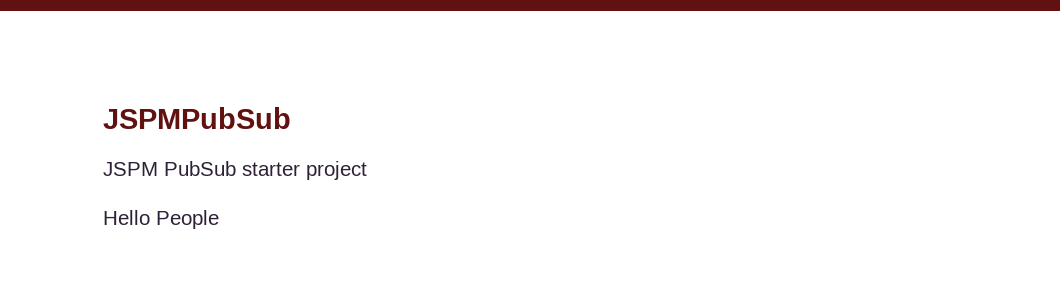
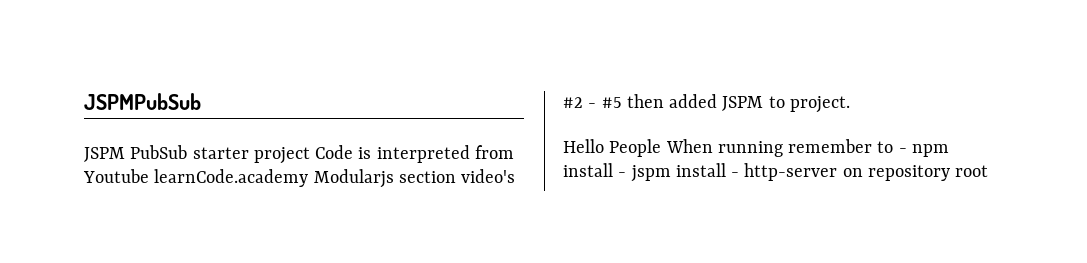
- JSPM PubSub starter project
- Hello People
+ JSPM PubSub starter project Code is interpreted from Youtube learnCode.academy Modularjs section video's #2 - #5 then added JSPM to project.
+ Hello People When running remember to - npm install - jspm install - http-server on repository root

